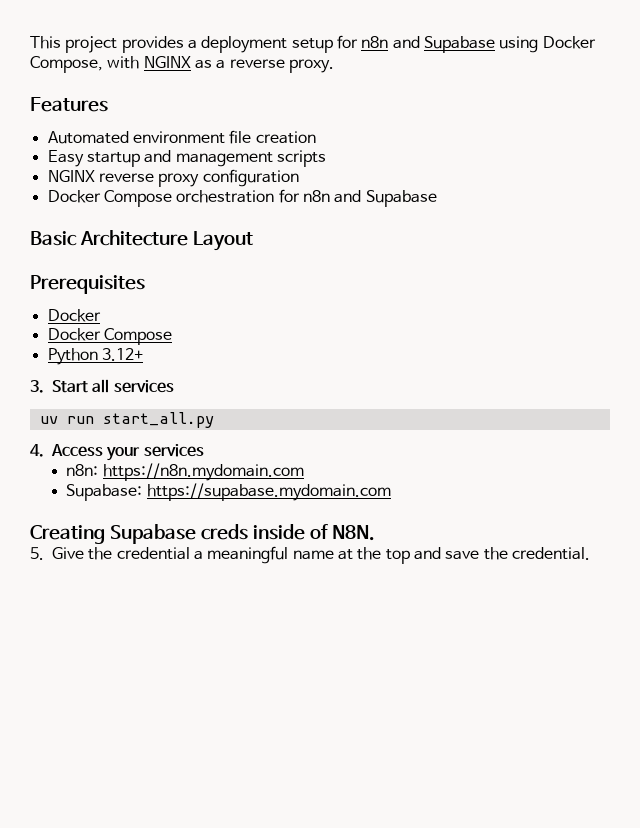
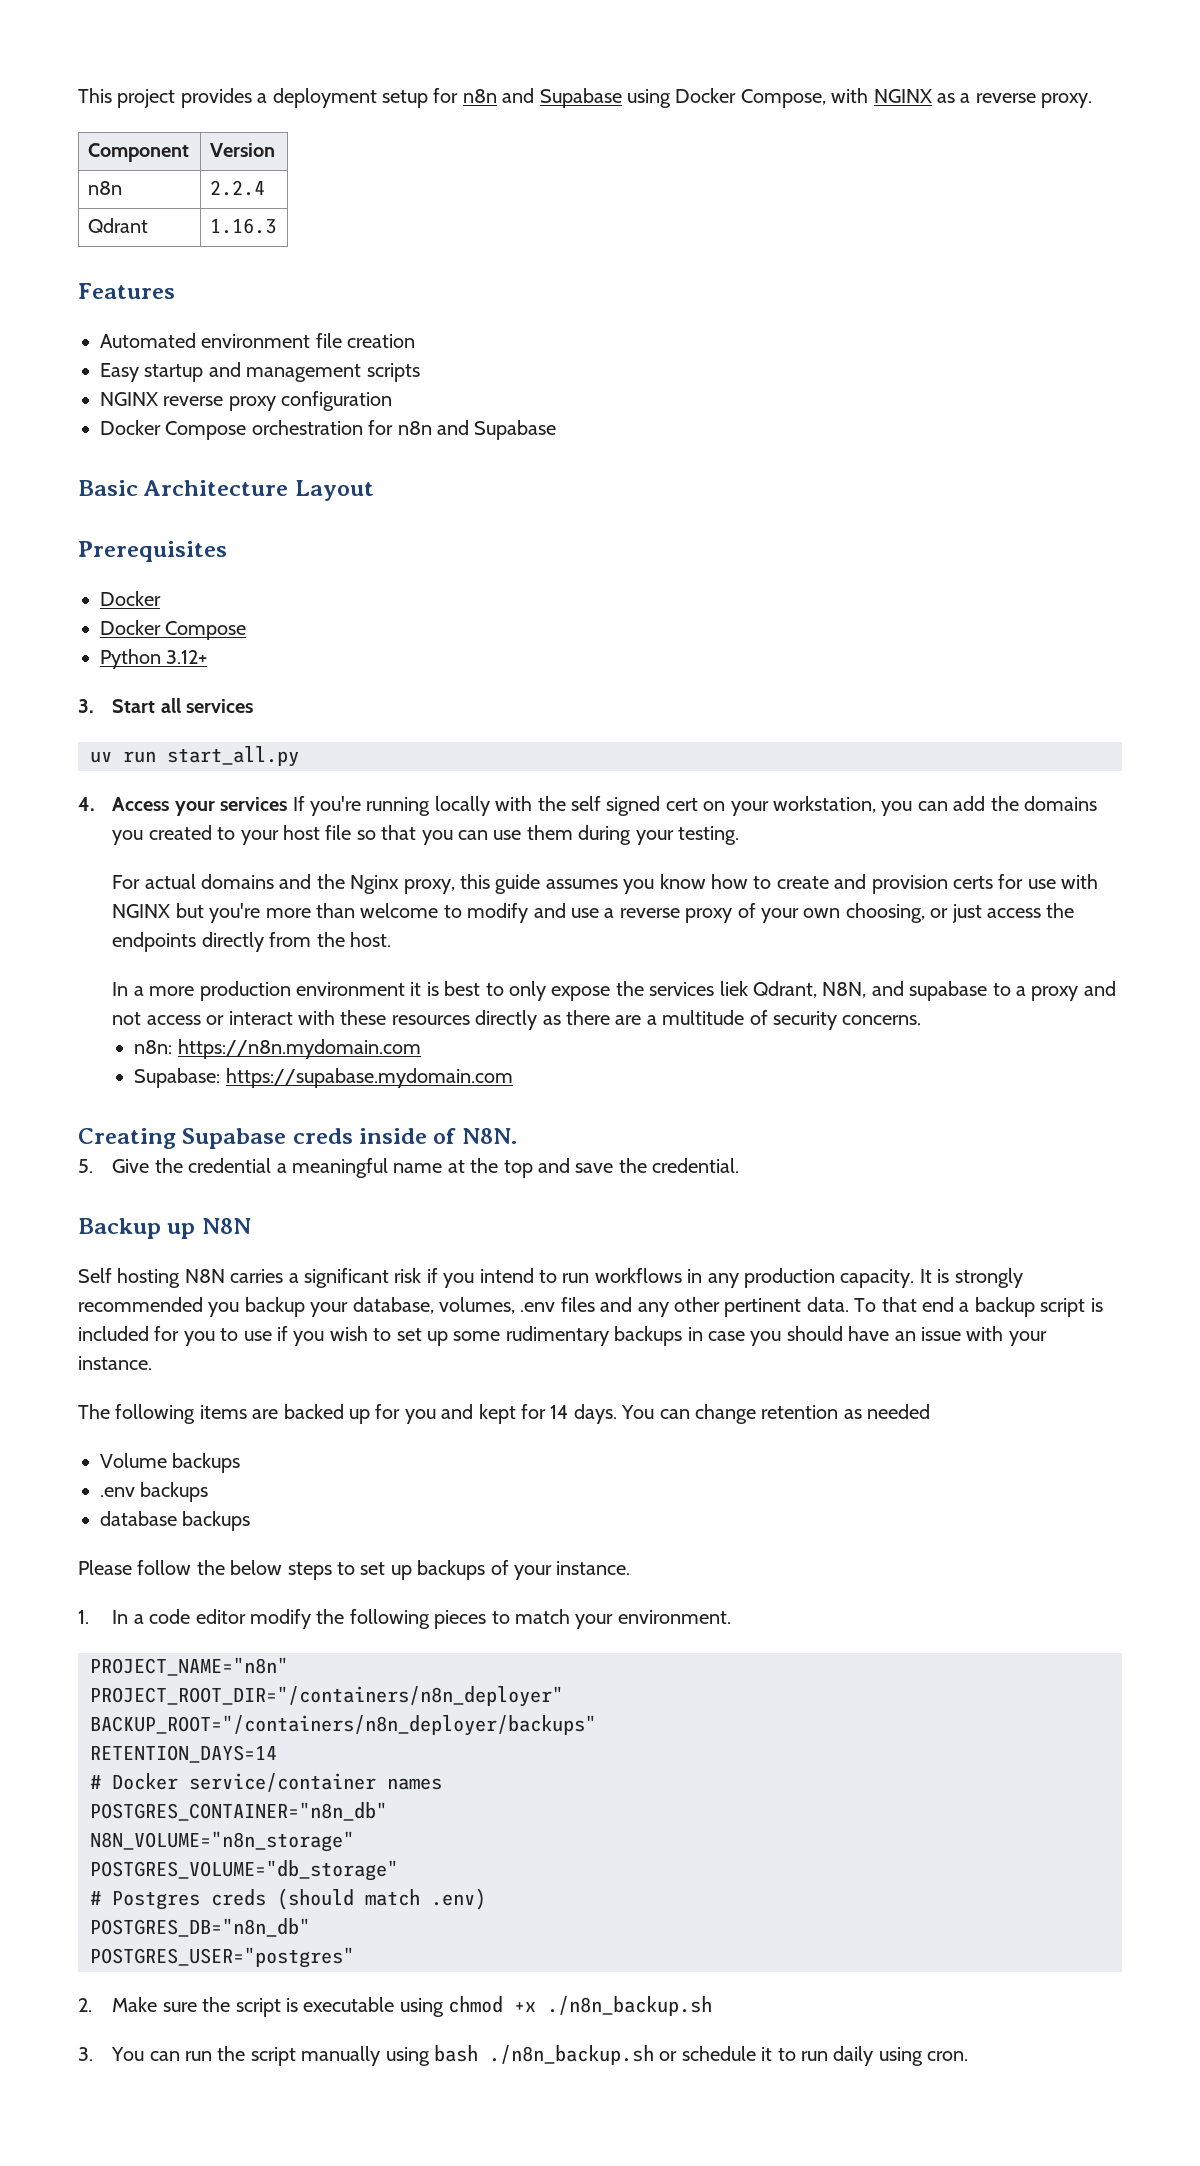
+ Component | Version
+ n8n | 2.2.4
+ Qdrant | 1.16.3
- 4. Access your services
+ 4. Access your services If you're running locally with the self signed cert on your workstation, you can add the domains you created to your host file so that you can use them during your testing.
+ For actual domains and the Nginx proxy, this guide assumes you know how to create and provision certs for use with NGINX but you're more than welcome to modify and use a reverse proxy of your own choosing, or just access the endpoints directly from the host.
+ In a more production environment it is best to only expose the services liek Qdrant, N8N, and supabase to a proxy and not access or interact with these resources directly as there are a multitude of security concerns.
+ Backup up N8N
+ Self hosting N8N carries a significant risk if you intend to run workflows in any production capacity. It is strongly recommended you backup your database, volumes, .env files and any other pertinent data. To that end a backup script is included for you to use if you wish to set up some rudimentary backups in case you should have an issue with your instance.
+ The following items are backed up for you and kept for 14 days. You can change retention as needed
+ Volume backups
+ .env backups
+ database backups
+ Please follow the below steps to set up backups of your instance.
+ 1. In a code editor modify the following pieces to match your environment.
+ PROJECT_NAME="n8n"
+ PROJECT_ROOT_DIR="/containers/n8n_deployer"
+ BACKUP_ROOT="/containers/n8n_deployer/backups"
+ RETENTION_DAYS=14
+ # Docker service/container names
+ POSTGRES_CONTAINER="n8n_db"
+ N8N_VOLUME="n8n_storage"
+ POSTGRES_VOLUME="db_storage"
+ # Postgres creds (should match .env)
+ POSTGRES_DB="n8n_db"
+ POSTGRES_USER="postgres"
+ 2. Make sure the script is executable using chmod +x ./n8n_backup.sh
+ 3. You can run the script manually using bash ./n8n_backup.sh or schedule it to run daily using cron.

